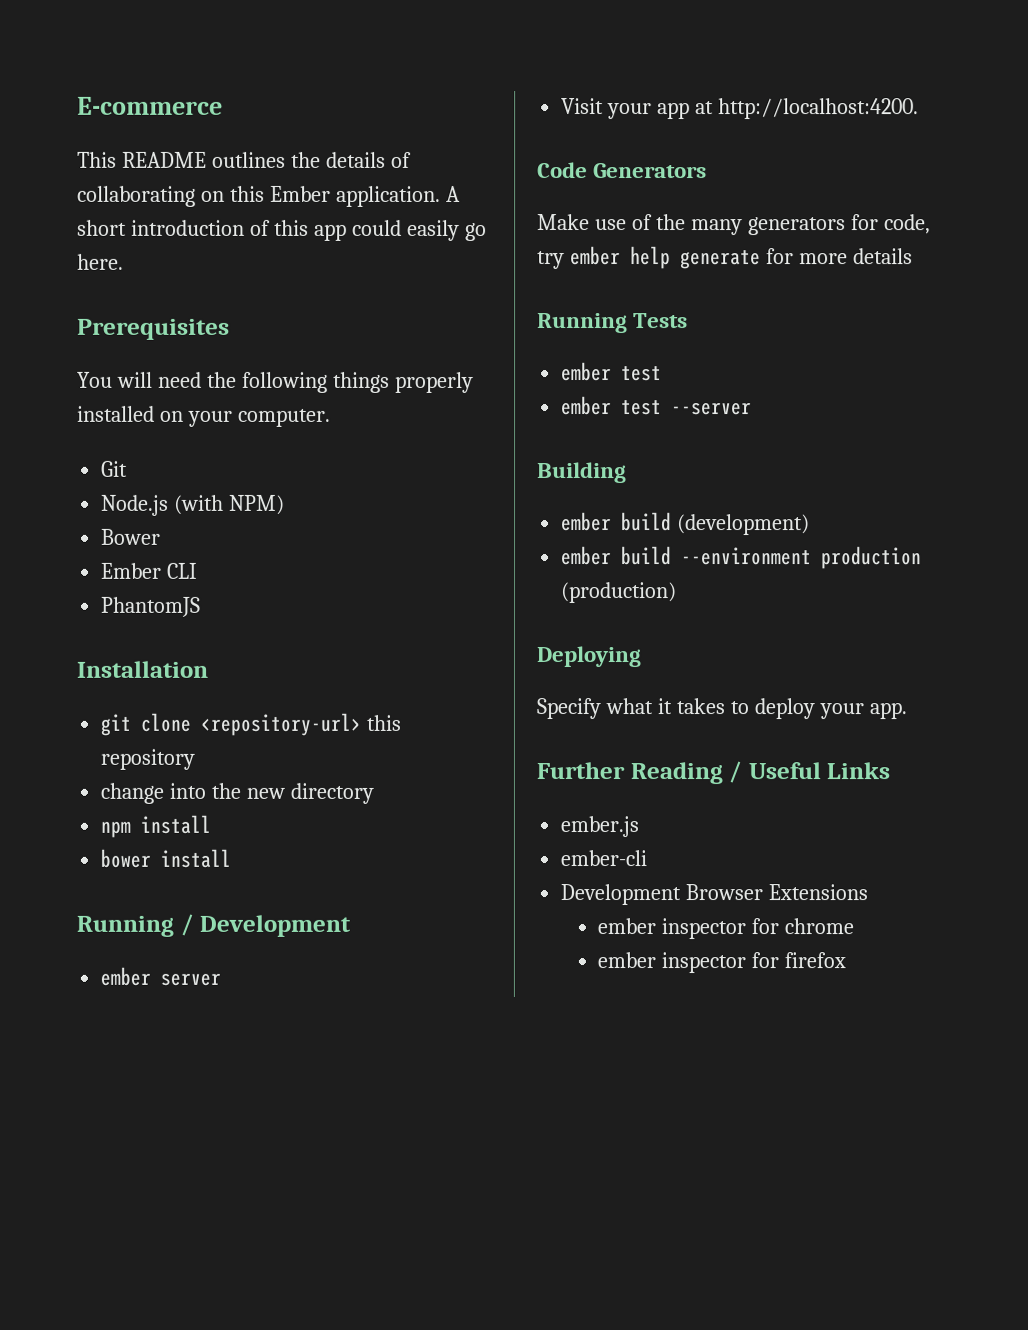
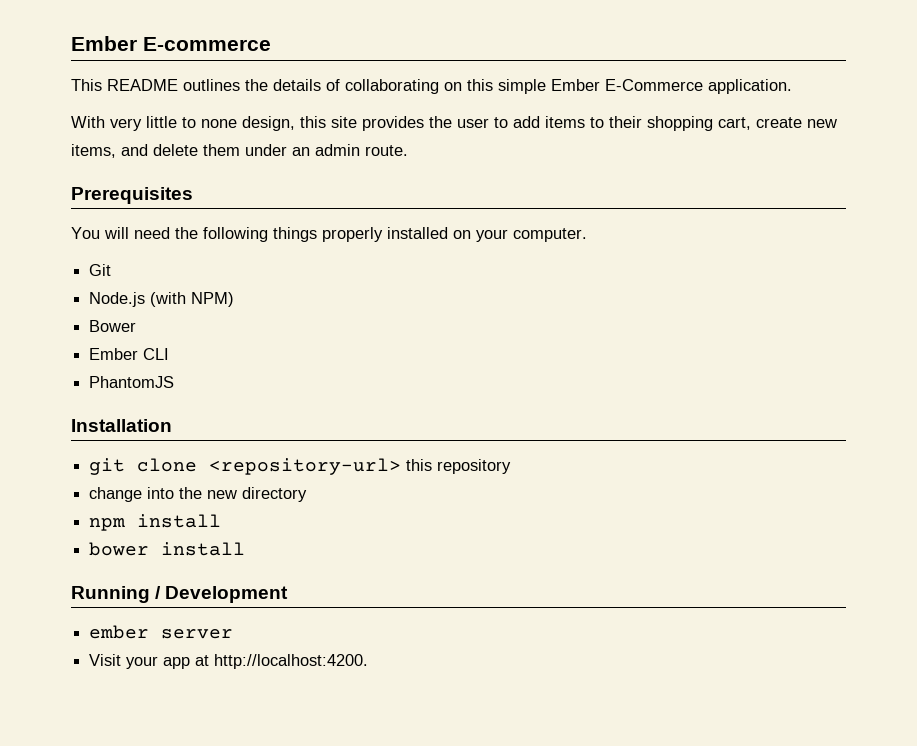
- E-commerce
+ Ember E-commerce
- This README outlines the details of collaborating on this Ember application. A short introduction of this app could easily go here.
+ This README outlines the details of collaborating on this simple Ember E-Commerce application.
+ With very little to none design, this site provides the user to add items to their shopping cart, create new items, and delete them under an admin route.
- Code Generators
- Make use of the many generators for code, try ember help generate for more details
- Running Tests
- ember test
- ember test --server
- Building
- ember build (development)
- ember build --environment production (production)
- Deploying
- Specify what it takes to deploy your app.
- Further Reading / Useful Links
- ember.js
- ember-cli
- Development Browser Extensions
- ember inspector for chrome
- ember inspector for firefox

